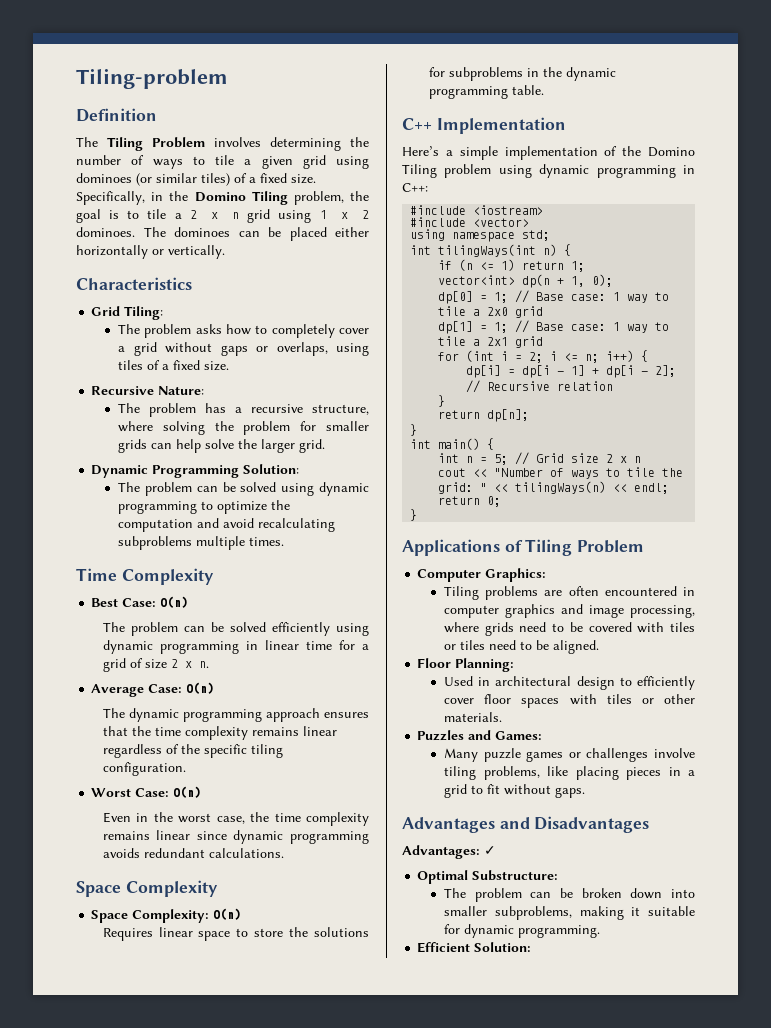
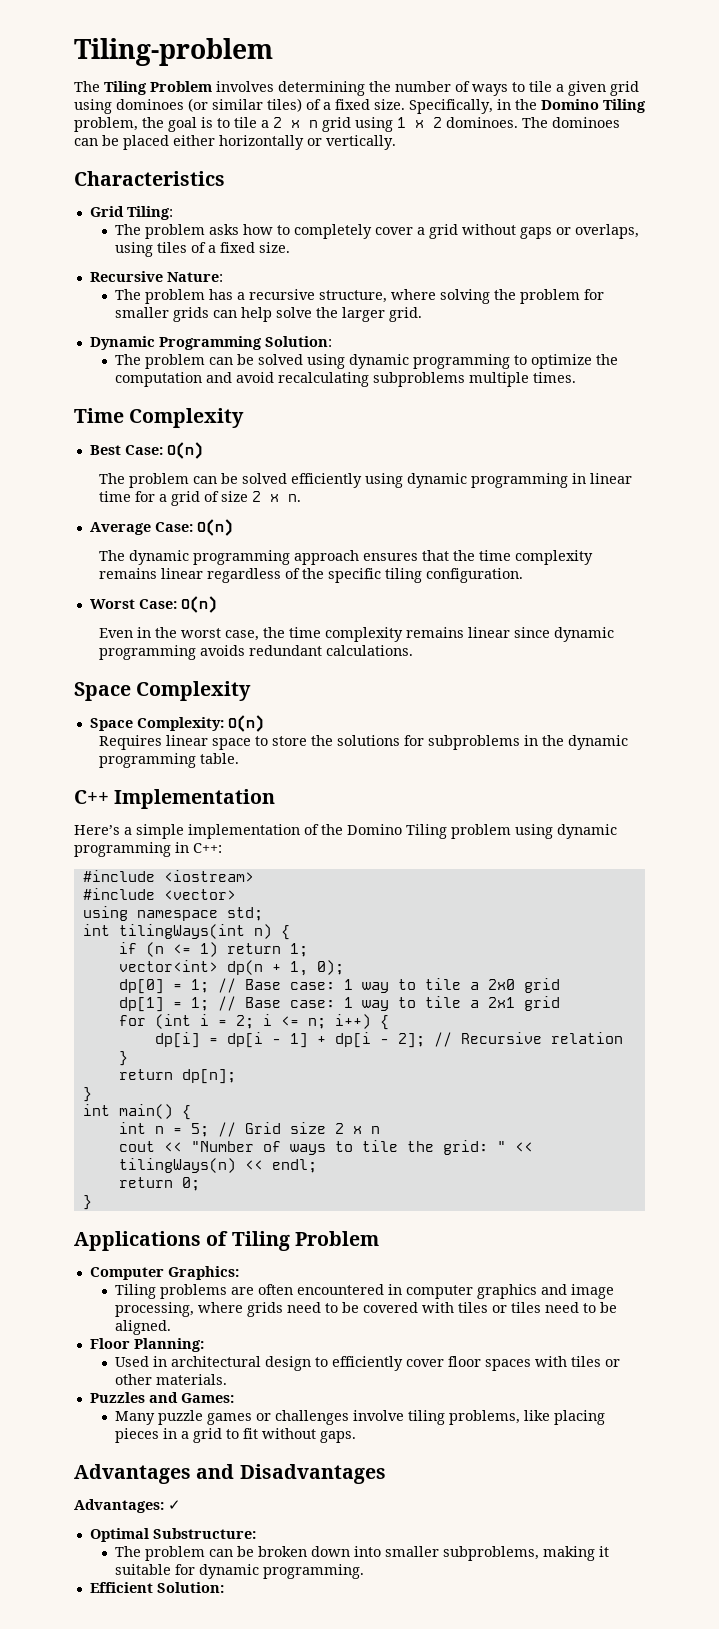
- Definition

